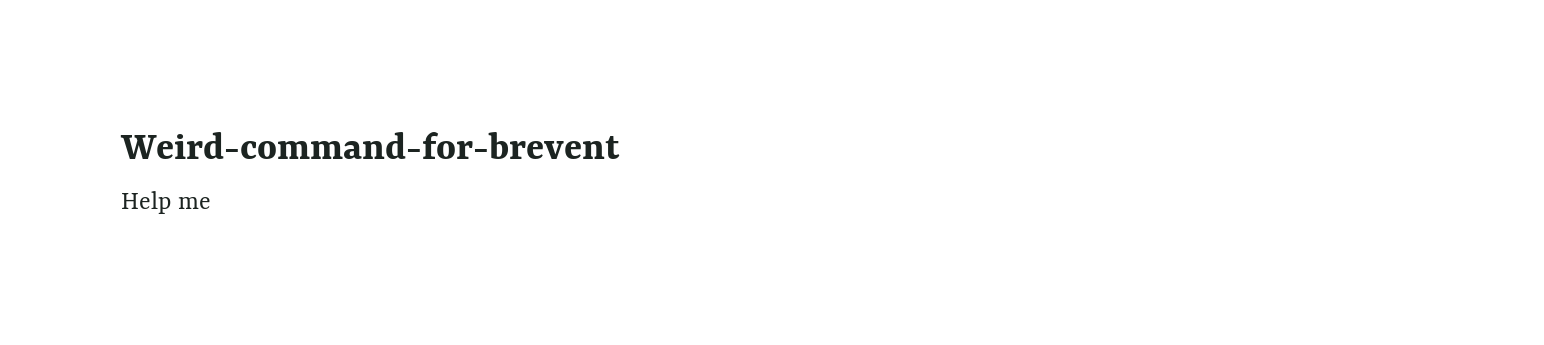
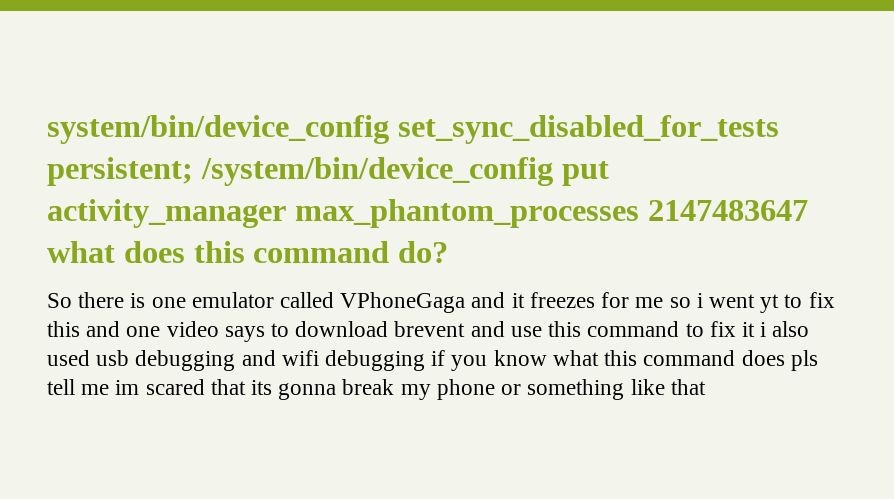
- Weird-command-for-brevent
- Help me
+ system/bin/device_config set_sync_disabled_for_tests persistent; /system/bin/device_config put activity_manager max_phantom_processes 2147483647 what does this command do?
+ So there is one emulator called VPhoneGaga and it freezes for me so i went yt to fix this and one video says to download brevent and use this command to fix it i also used usb debugging and wifi debugging if you know what this command does pls tell me im scared that its gonna break my phone or something like that

